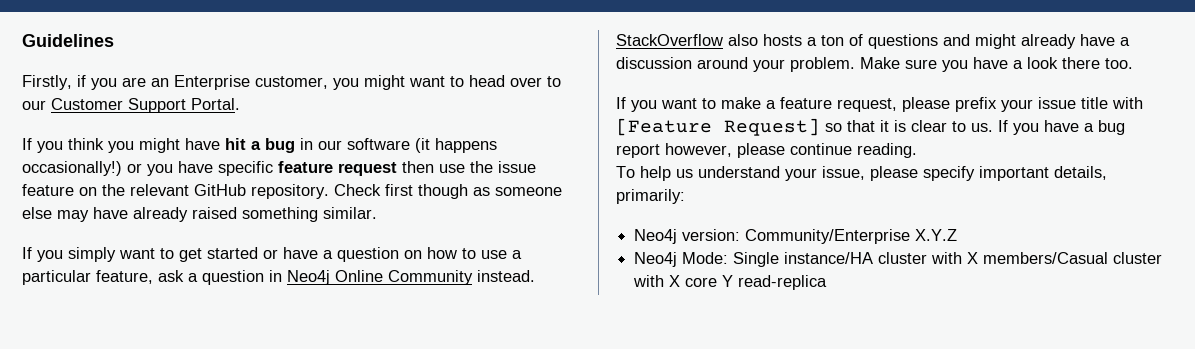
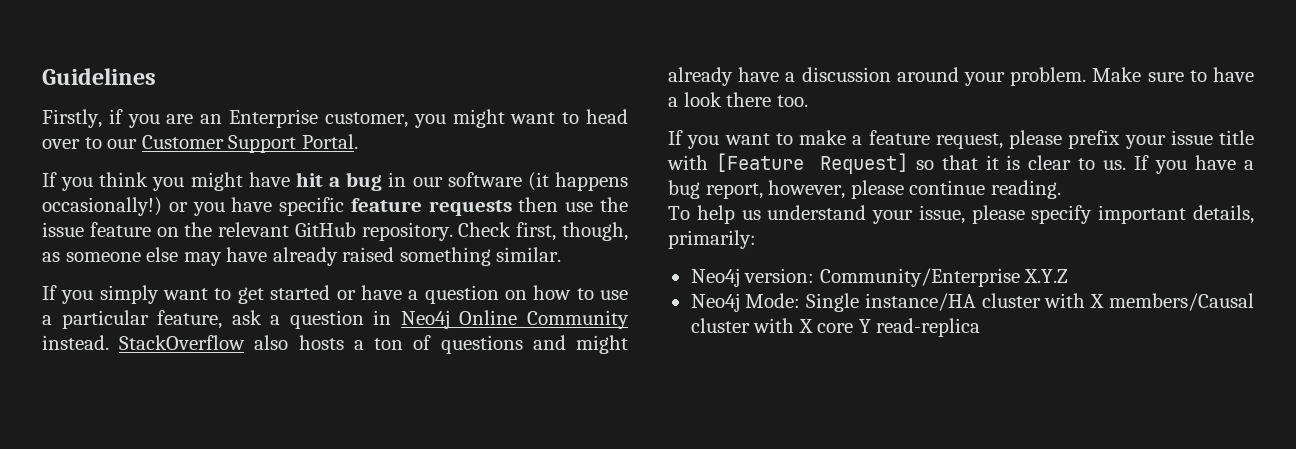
- If you think you might have hit a bug in our software (it happens occasionally!) or you have specific feature request then use the issue feature on the relevant GitHub repository.
+ If you think you might have hit a bug in our software (it happens occasionally!) or you have specific feature requests then use the issue feature on the relevant GitHub repository.
- Check first though as someone else may have already raised something similar.
+ Check first, though, as someone else may have already raised something similar.
- Make sure you have a look there too.
+ Make sure to have a look there too.
- If you have a bug report however, please continue reading.
+ If you have a bug report, however, please continue reading.
- Neo4j Mode: Single instance/HA cluster with X members/Casual cluster with X core Y read-replica
+ Neo4j Mode: Single instance/HA cluster with X members/Causal cluster with X core Y read-replica

